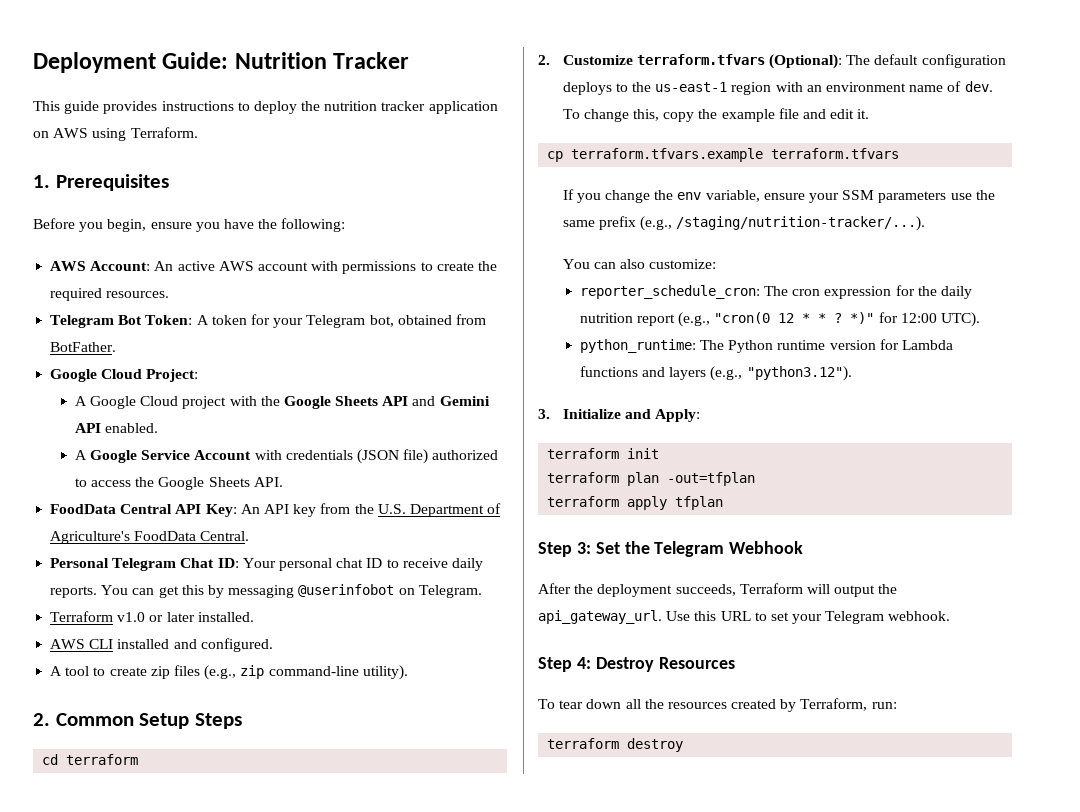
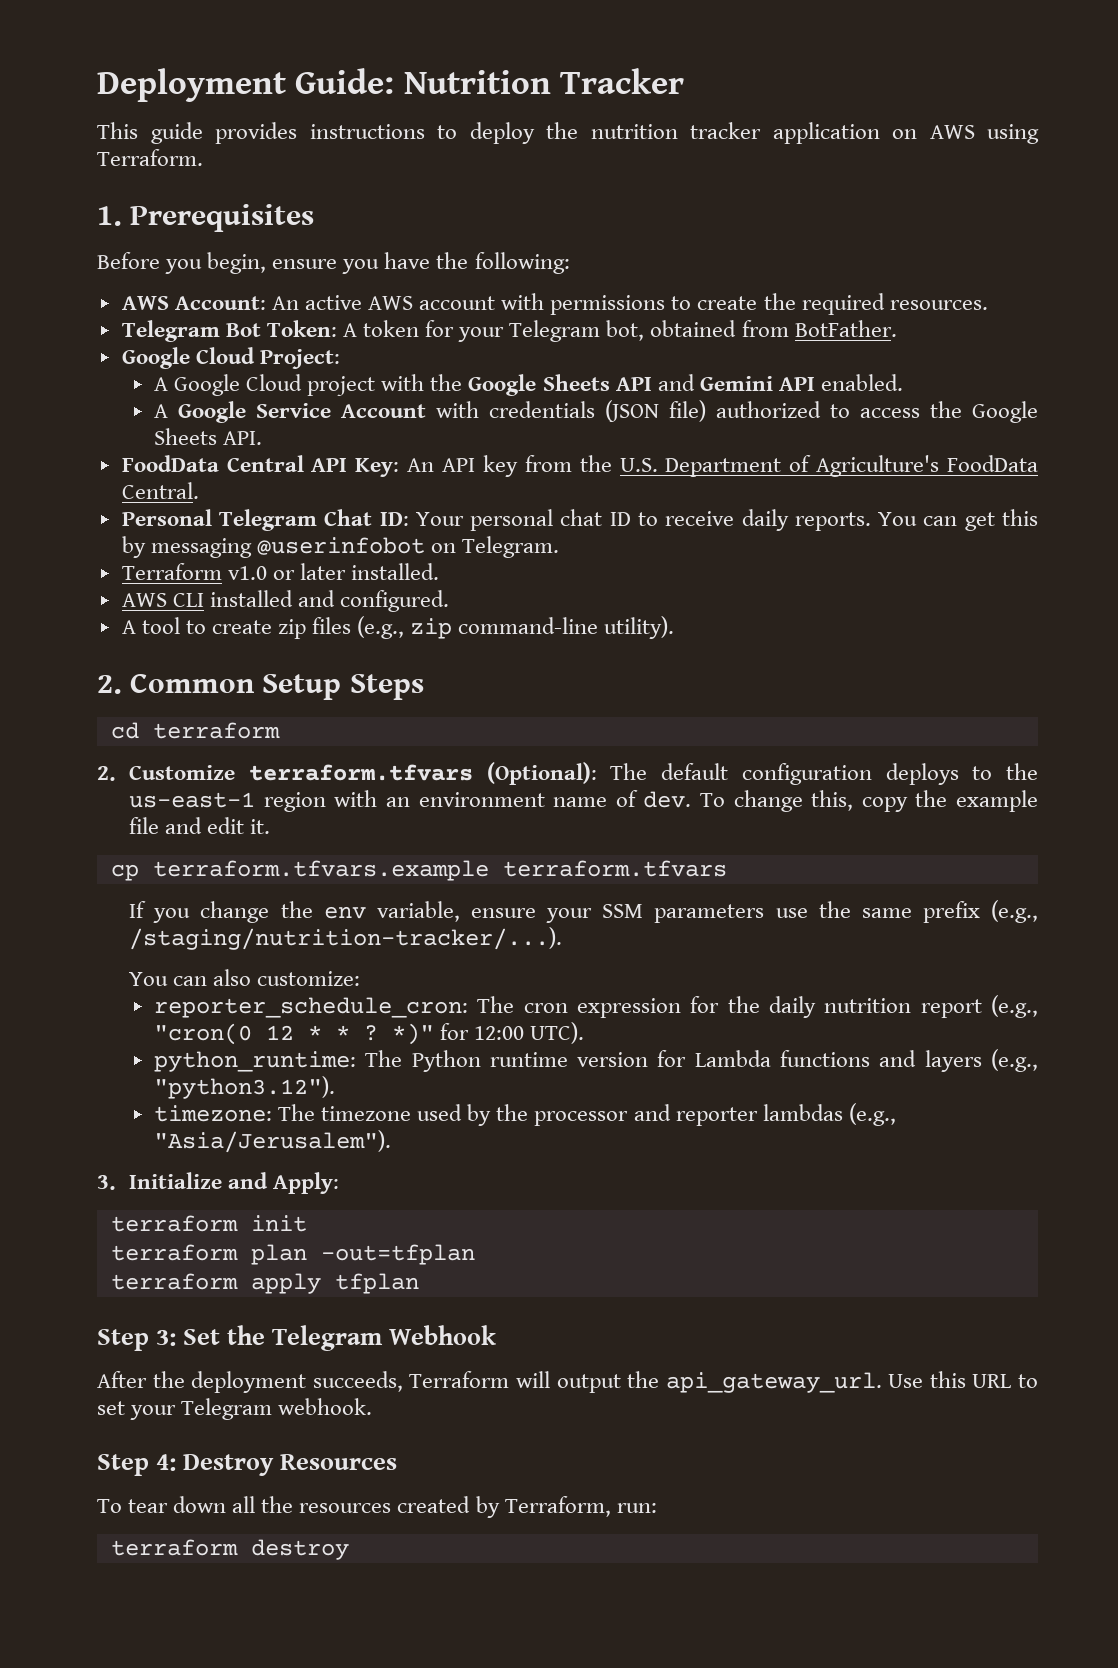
+ timezone: The timezone used by the processor and reporter lambdas (e.g., "Asia/Jerusalem").

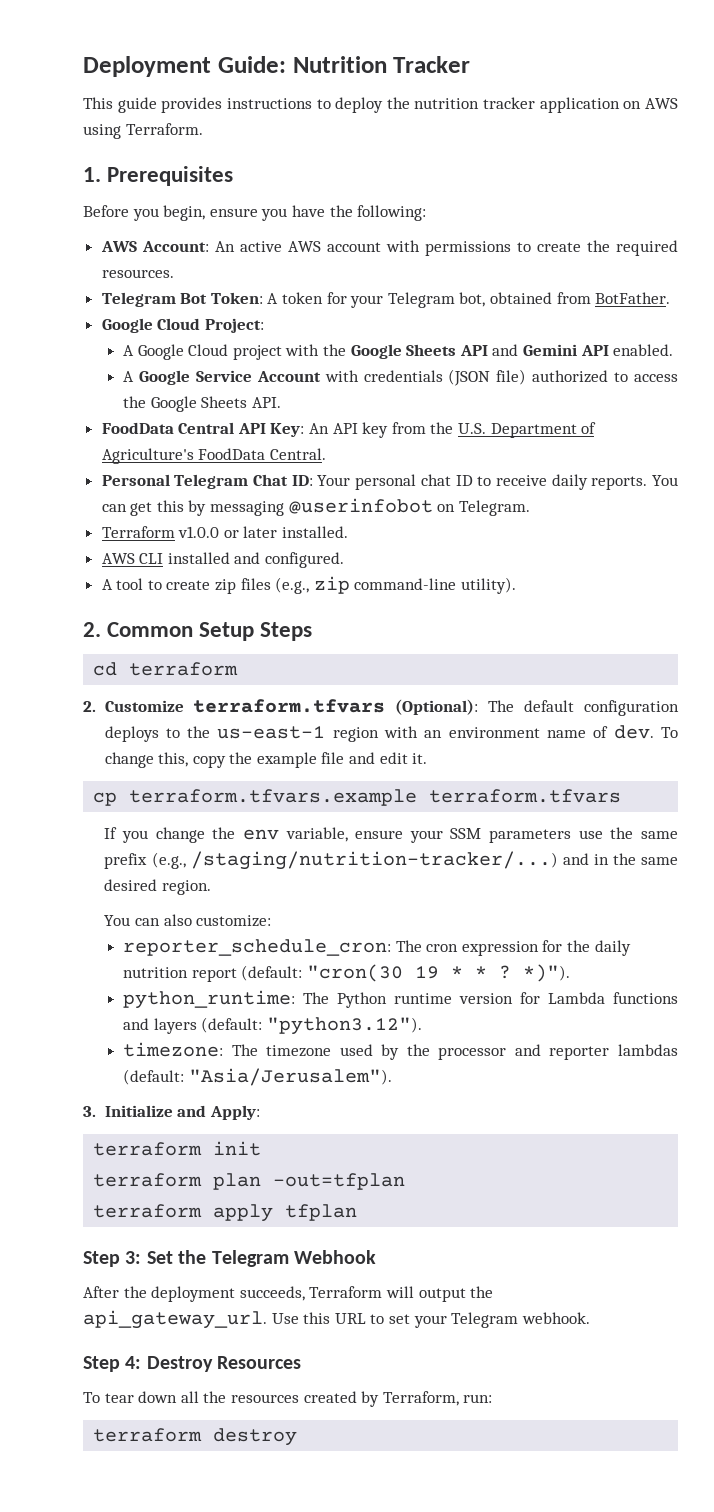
- Terraform v1.0 or later installed.
+ Terraform v1.0.0 or later installed.
- If you change the env variable, ensure your SSM parameters use the same prefix (e.g., /staging/nutrition-tracker/...).
+ If you change the env variable, ensure your SSM parameters use the same prefix (e.g., /staging/nutrition-tracker/...) and in the same desired region.
- reporter_schedule_cron: The cron expression for the daily nutrition report (e.g., "cron(0 12 * * ? *)" for 12:00 UTC).
+ reporter_schedule_cron: The cron expression for the daily nutrition report (default: "cron(30 19 * * ? *)").
- python_runtime: The Python runtime version for Lambda functions and layers (e.g., "python3.12").
+ python_runtime: The Python runtime version for Lambda functions and layers (default: "python3.12").
- timezone: The timezone used by the processor and reporter lambdas (e.g., "Asia/Jerusalem").
+ timezone: The timezone used by the processor and reporter lambdas (default: "Asia/Jerusalem").

